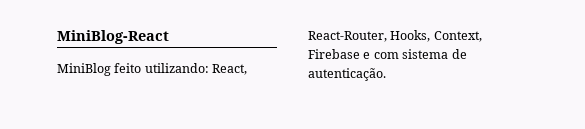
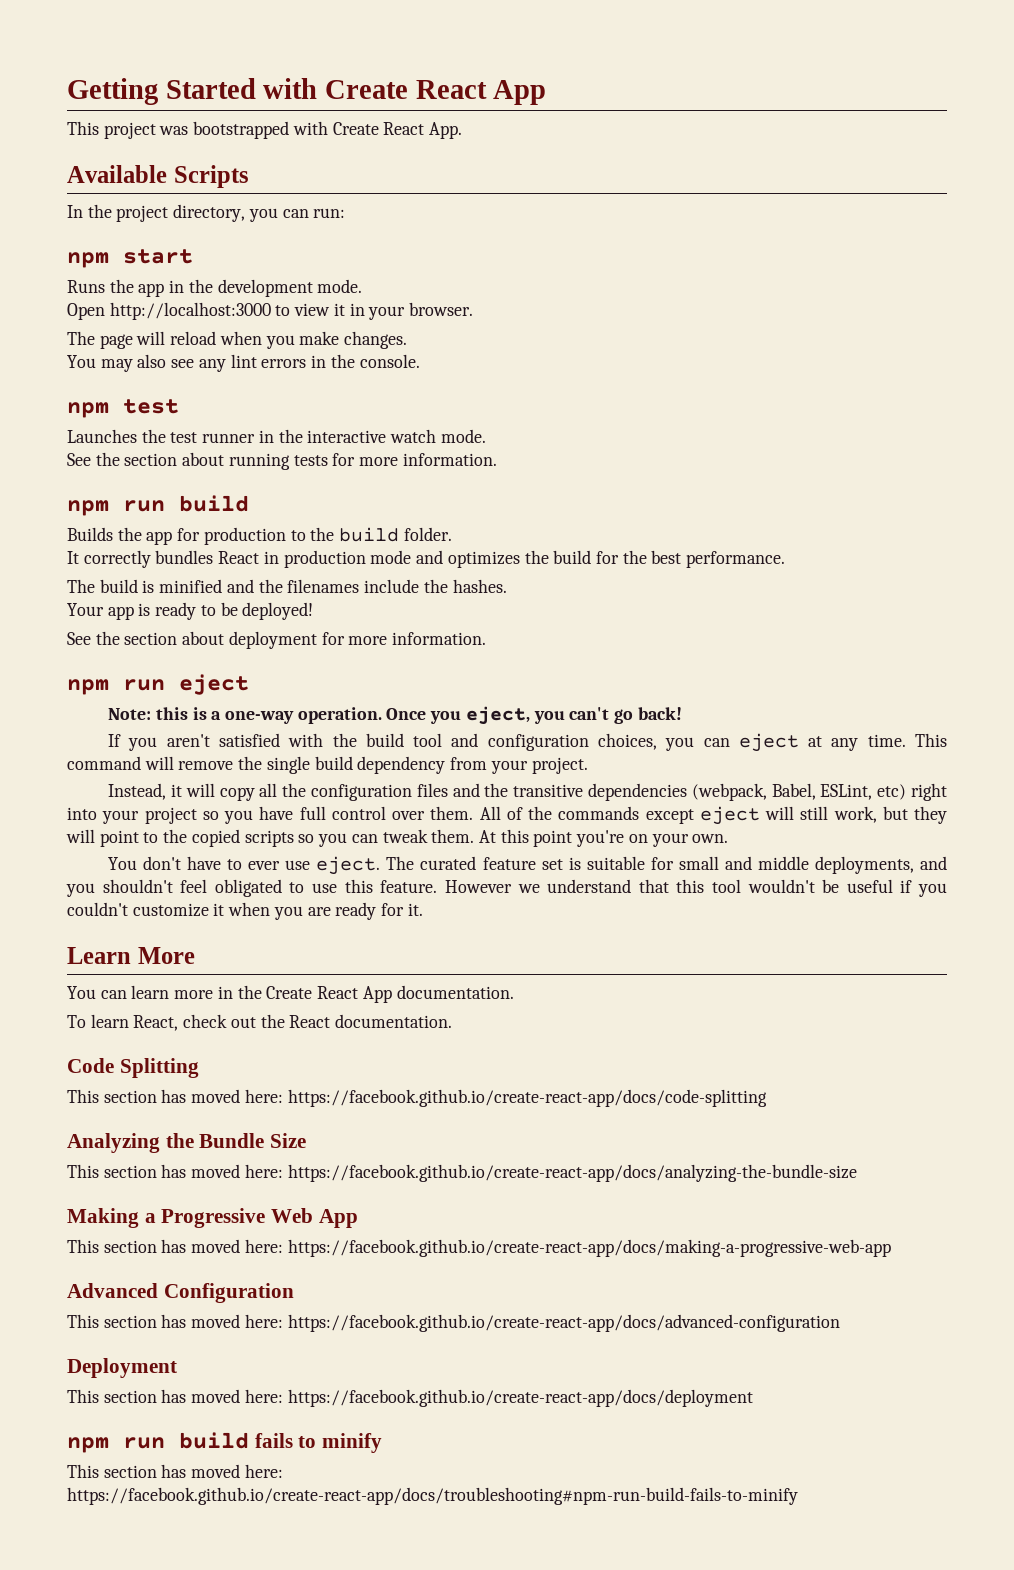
- MiniBlog-React
- MiniBlog feito utilizando: React, React-Router, Hooks, Context, Firebase e com sistema de autenticação.
+ Getting Started with Create React App
+ This project was bootstrapped with Create React App.
+ Available Scripts
+ In the project directory, you can run:
+ npm start
+ Runs the app in the development mode.
+ Open http://localhost:3000 to view it in your browser.
+ The page will reload when you make changes.
+ You may also see any lint errors in the console.
+ npm test
+ Launches the test runner in the interactive watch mode.
+ See the section about running tests for more information.
+ npm run build
+ Builds the app for production to the build folder.
+ It correctly bundles React in production mode and optimizes the build for the best performance.
+ The build is minified and the filenames include the hashes.
+ Your app is ready to be deployed!
+ See the section about deployment for more information.
+ npm run eject
+ Note: this is a one-way operation. Once you eject, you can't go back!
+ If you aren't satisfied with the build tool and configuration choices, you can eject at any time. This command will remove the single build dependency from your project.
+ Instead, it will copy all the configuration files and the transitive dependencies (webpack, Babel, ESLint, etc) right into your project so you have full control over them. All of the commands except eject will still work, but they will point to the copied scripts so you can tweak them. At this point you're on your own.
+ You don't have to ever use eject. The curated feature set is suitable for small and middle deployments, and you shouldn't feel obligated to use this feature. However we understand that this tool wouldn't be useful if you couldn't customize it when you are ready for it.
+ Learn More
+ You can learn more in the Create React App documentation.
+ To learn React, check out the React documentation.
+ Code Splitting
+ This section has moved here: https://facebook.github.io/create-react-app/docs/code-splitting
+ Analyzing the Bundle Size
+ This section has moved here: https://facebook.github.io/create-react-app/docs/analyzing-the-bundle-size
+ Making a Progressive Web App
+ This section has moved here: https://facebook.github.io/create-react-app/docs/making-a-progressive-web-app
+ Advanced Configuration
+ This section has moved here: https://facebook.github.io/create-react-app/docs/advanced-configuration
+ Deployment
+ This section has moved here: https://facebook.github.io/create-react-app/docs/deployment
+ npm run build fails to minify
+ This section has moved here: https://facebook.github.io/create-react-app/docs/troubleshooting#npm-run-build-fails-to-minify

